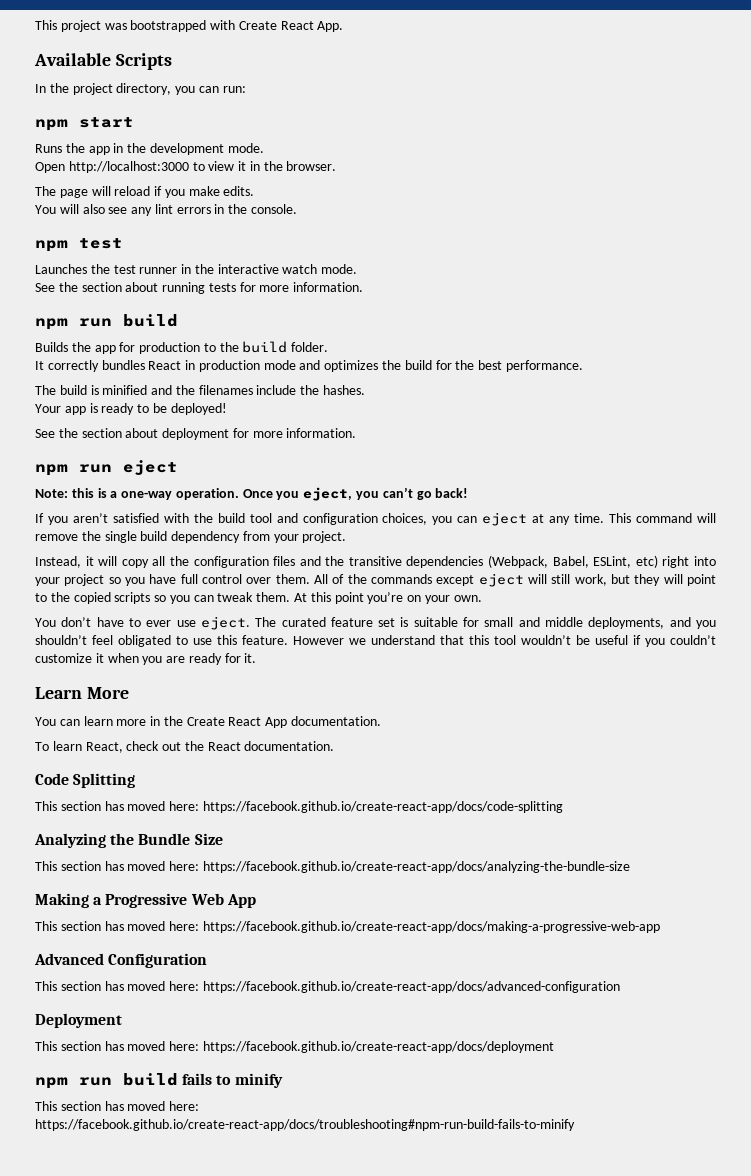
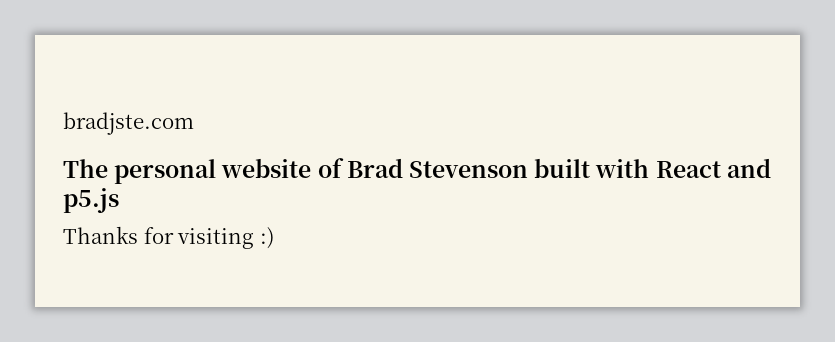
- This project was bootstrapped with Create React App.
- Available Scripts
- In the project directory, you can run:
- npm start
- Runs the app in the development mode.
- Open http://localhost:3000 to view it in the browser.
- The page will reload if you make edits.
- You will also see any lint errors in the console.
- npm test
- Launches the test runner in the interactive watch mode.
- See the section about running tests for more information.
- npm run build
- Builds the app for production to the build folder.
- It correctly bundles React in production mode and optimizes the build for the best performance.
- The build is minified and the filenames include the hashes.
- Your app is ready to be deployed!
- See the section about deployment for more information.
- npm run eject
- Note: this is a one-way operation. Once you eject, you can’t go back!
- If you aren’t satisfied with the build tool and configuration choices, you can eject at any time. This command will remove the single build dependency from your project.
- Instead, it will copy all the configuration files and the transitive dependencies (Webpack, Babel, ESLint, etc) right into your project so you have full control over them. All of the commands except eject will still work, but they will point to the copied scripts so you can tweak them. At this point you’re on your own.
- You don’t have to ever use eject. The curated feature set is suitable for small and middle deployments, and you shouldn’t feel obligated to use this feature. However we understand that this tool wouldn’t be useful if you couldn’t customize it when you are ready for it.
- Learn More
- You can learn more in the Create React App documentation.
- To learn React, check out the React documentation.
- Code Splitting
- This section has moved here: https://facebook.github.io/create-react-app/docs/code-splitting
- Analyzing the Bundle Size
- This section has moved here: https://facebook.github.io/create-react-app/docs/analyzing-the-bundle-size
- Making a Progressive Web App
- This section has moved here: https://facebook.github.io/create-react-app/docs/making-a-progressive-web-app
- Advanced Configuration
- This section has moved here: https://facebook.github.io/create-react-app/docs/advanced-configuration
- Deployment
- This section has moved here: https://facebook.github.io/create-react-app/docs/deployment
- npm run build fails to minify
- This section has moved here: https://facebook.github.io/create-react-app/docs/troubleshooting#npm-run-build-fails-to-minify
+ bradjste.com
+ The personal website of Brad Stevenson built with React and p5.js
+ Thanks for visiting :)

